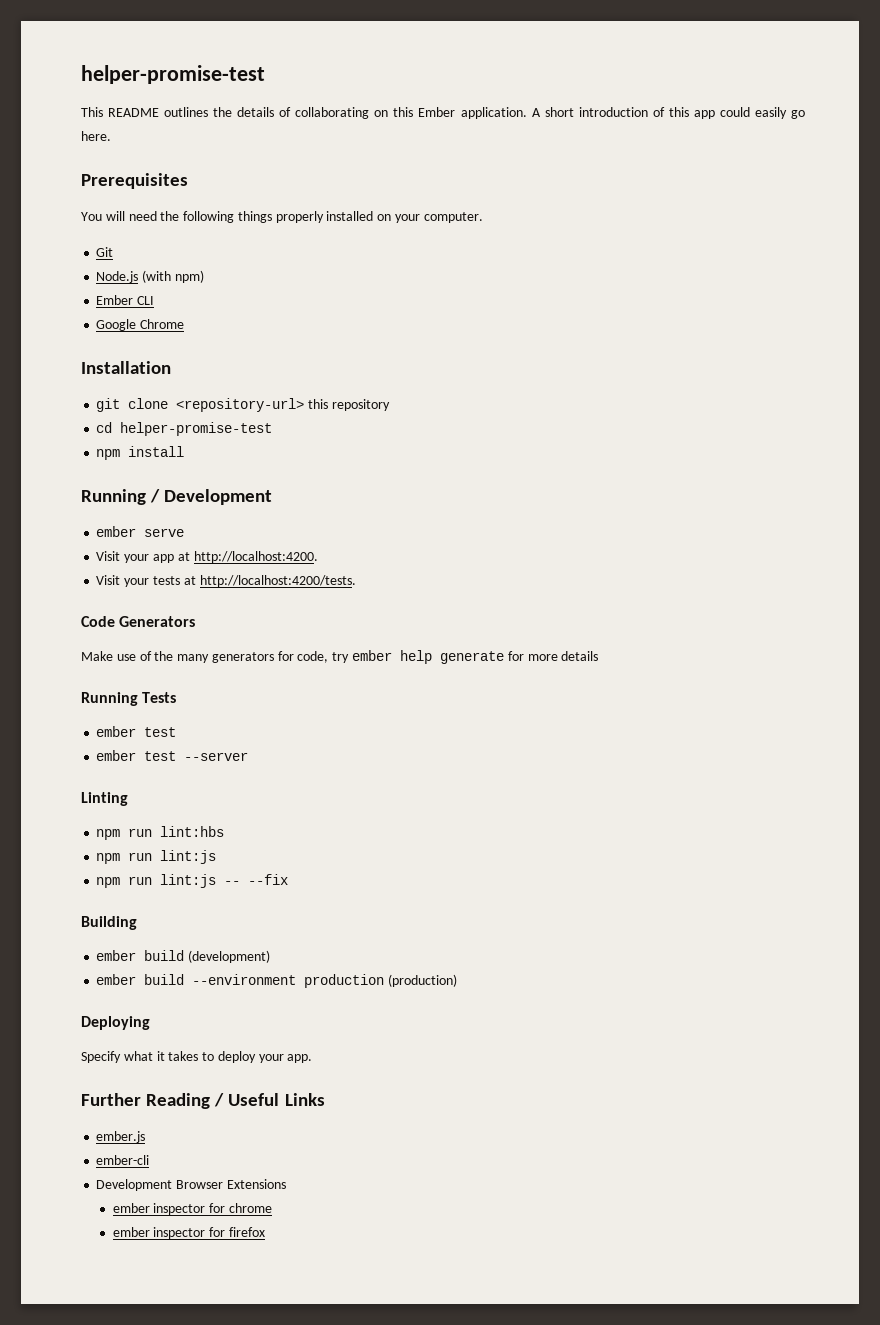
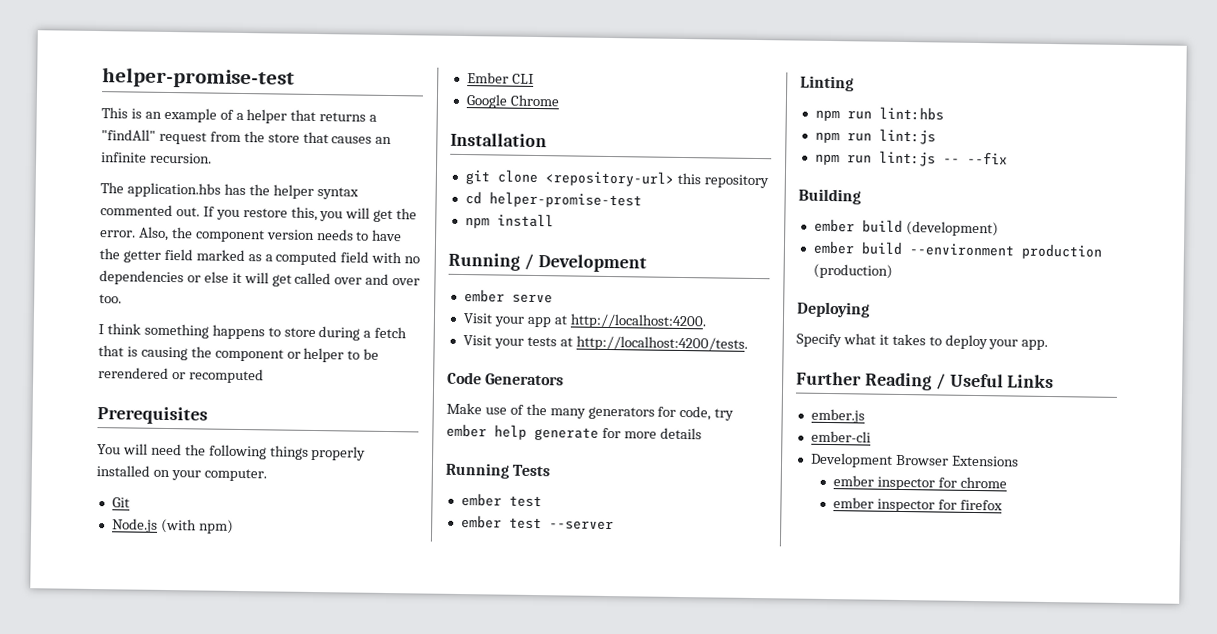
- This README outlines the details of collaborating on this Ember application. A short introduction of this app could easily go here.
+ This is an example of a helper that returns a "findAll" request from the store that causes an infinite recursion.
+ The application.hbs has the helper syntax commented out. If you restore this, you will get the error. Also, the component version needs to have the getter field marked as a computed field with no dependencies or else it will get called over and over too.
+ I think something happens to store during a fetch that is causing the component or helper to be rerendered or recomputed

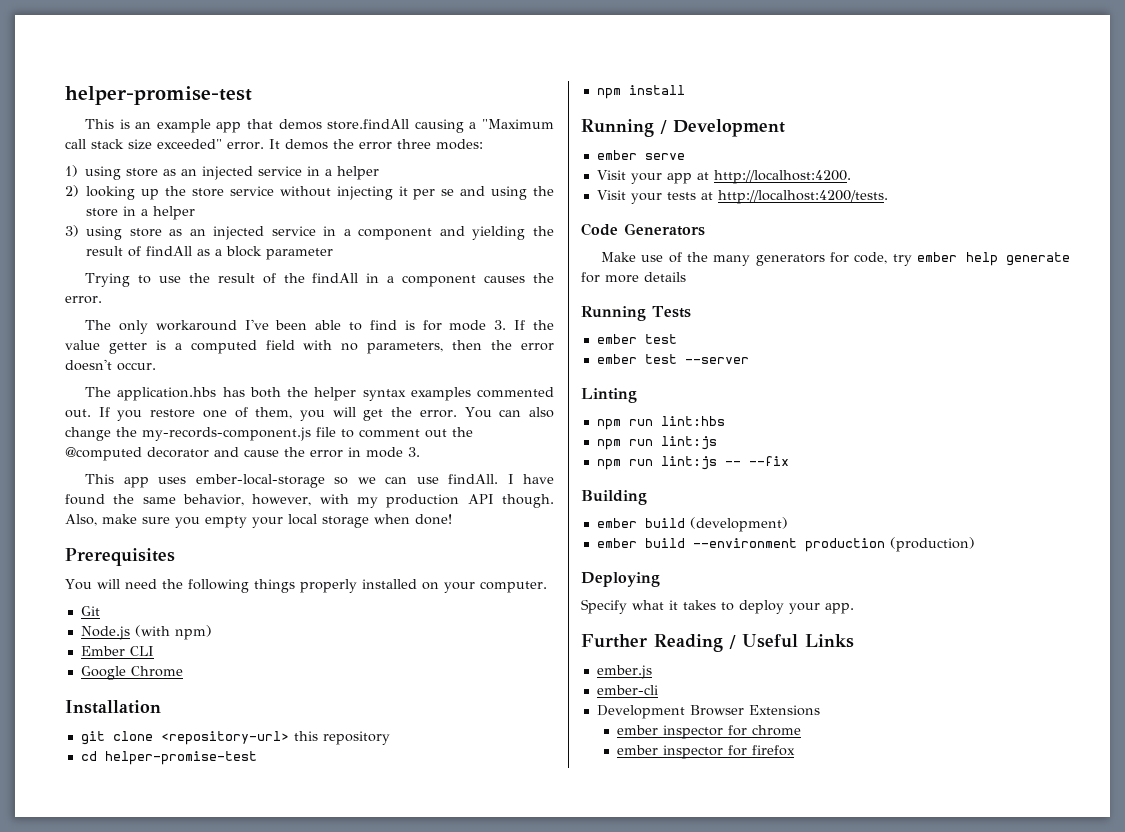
- This is an example of a helper that returns a "findAll" request from the store that causes an infinite recursion.
+ This is an example app that demos store.findAll causing a "Maximum call stack size exceeded" error. It demos the error three modes:
+ 1) using store as an injected service in a helper
+ 2) looking up the store service without injecting it per se and using the store in a helper
+ 3) using store as an injected service in a component and yielding the result of findAll as a block parameter
+ Trying to use the result of the findAll in a component causes the error.
+ The only workaround I've been able to find is for mode 3. If the value getter is a computed field with no parameters, then the error doesn't occur.
- The application.hbs has the helper syntax commented out.
+ The application.hbs has both the helper syntax examples commented out.
- If you restore this, you will get the error.
+ If you restore one of them, you will get the error.
- Also, the component version needs to have the getter field marked as a computed field with no dependencies or else it will get called over and over too.
- I think something happens to store during a fetch that is causing the component or helper to be rerendered or recomputed
+ You can also change the my-records-component.js file to comment out the @computed decorator and cause the error in mode 3.
+ This app uses ember-local-storage so we can use findAll. I have found the same behavior, however, with my production API though. Also, make sure you empty your local storage when done!

